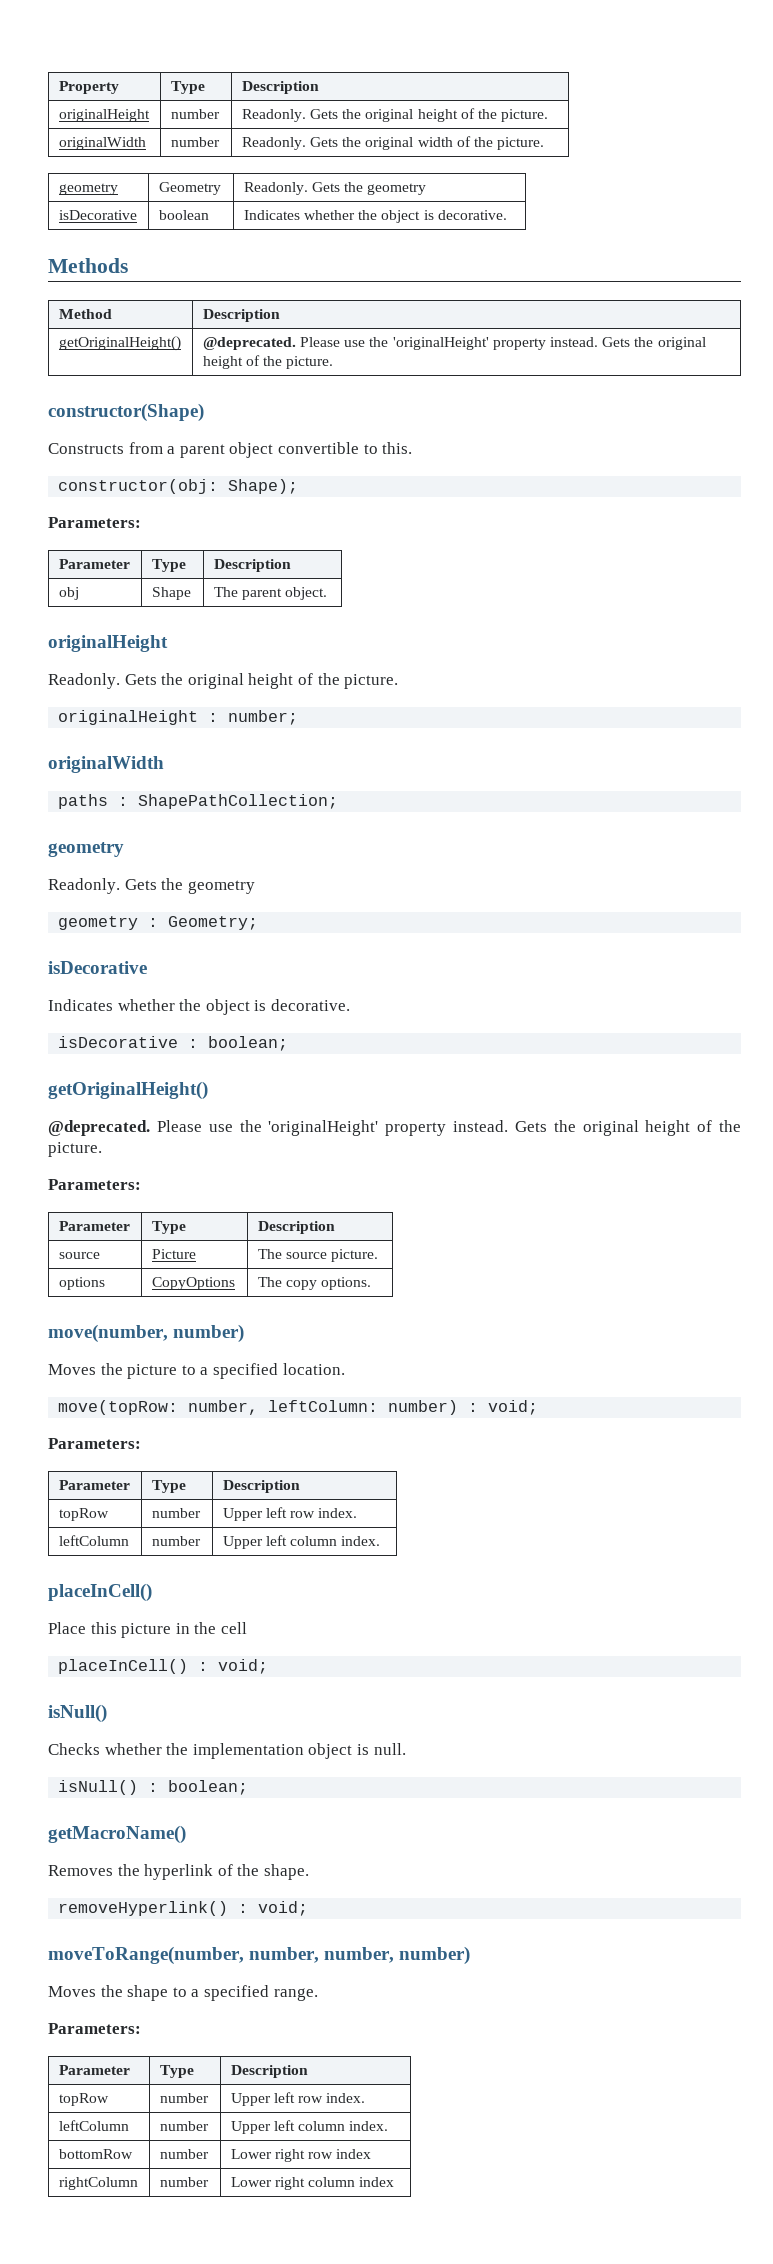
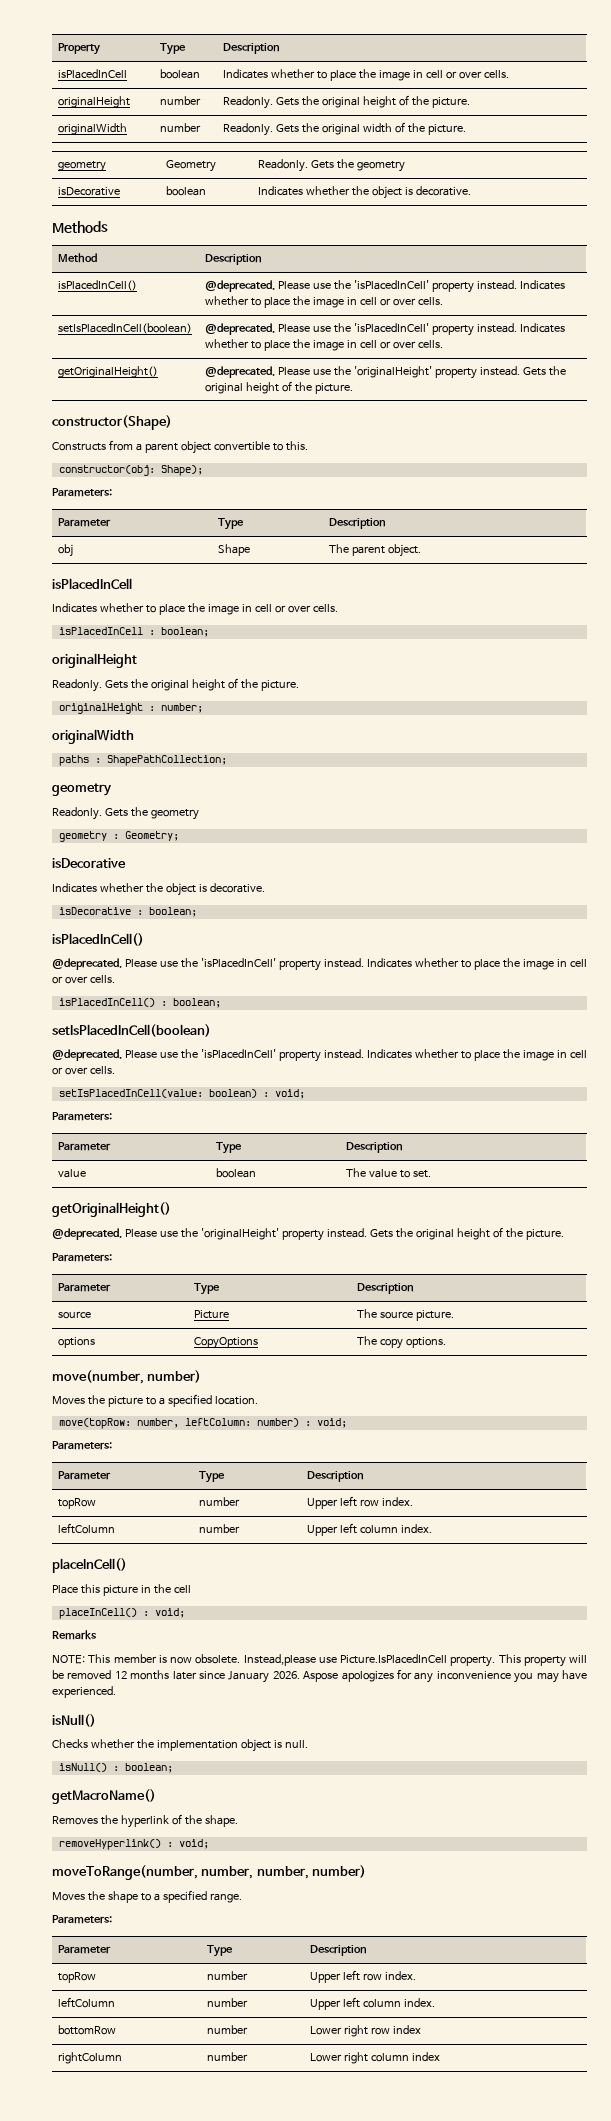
+ isPlacedInCell | boolean | Indicates whether to place the image in cell or over cells.
+ isPlacedInCell() | @deprecated. Please use the 'isPlacedInCell' property instead. Indicates whether to place the image in cell or over cells.
+ setIsPlacedInCell(boolean) | @deprecated. Please use the 'isPlacedInCell' property instead. Indicates whether to place the image in cell or over cells.
  obj | Shape | The parent object.
+ isPlacedInCell
+ Indicates whether to place the image in cell or over cells.
+ isPlacedInCell : boolean;
  isDecorative : boolean;
+ isPlacedInCell()
+ @deprecated. Please use the 'isPlacedInCell' property instead. Indicates whether to place the image in cell or over cells.
+ isPlacedInCell() : boolean;
+ setIsPlacedInCell(boolean)
+ @deprecated. Please use the 'isPlacedInCell' property instead. Indicates whether to place the image in cell or over cells.
+ setIsPlacedInCell(value: boolean) : void;
+ Parameters:
+ Parameter | Type | Description
+ value | boolean | The value to set.
+ Remarks
+ NOTE: This member is now obsolete. Instead,please use Picture.IsPlacedInCell property. This property will be removed 12 months later since January 2026. Aspose apologizes for any inconvenience you may have experienced.

